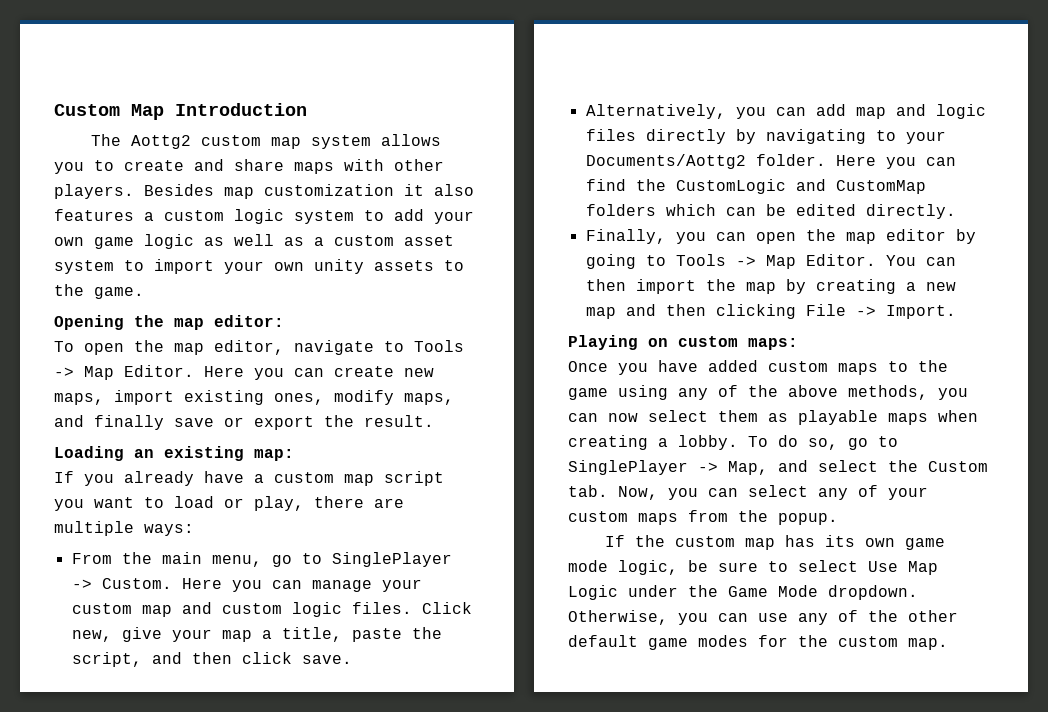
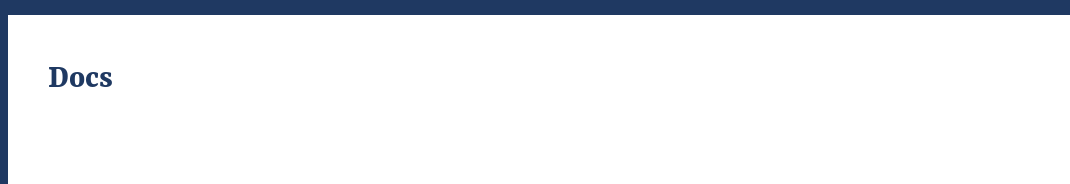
- Custom Map Introduction
- The Aottg2 custom map system allows you to create and share maps with other players. Besides map customization it also features a custom logic system to add your own game logic as well as a custom asset system to import your own unity assets to the game.
- Opening the map editor:
- To open the map editor, navigate to Tools -> Map Editor. Here you can create new maps, import existing ones, modify maps, and finally save or export the result.
- Loading an existing map:
- If you already have a custom map script you want to load or play, there are multiple ways:
- From the main menu, go to SinglePlayer -> Custom. Here you can manage your custom map and custom logic files. Click new, give your map a title, paste the script, and then click save.
- Alternatively, you can add map and logic files directly by navigating to your Documents/Aottg2 folder. Here you can find the CustomLogic and CustomMap folders which can be edited directly.
- Finally, you can open the map editor by going to Tools -> Map Editor. You can then import the map by creating a new map and then clicking File -> Import.
- Playing on custom maps:
- Once you have added custom maps to the game using any of the above methods, you can now select them as playable maps when creating a lobby. To do so, go to SinglePlayer -> Map, and select the Custom tab. Now, you can select any of your custom maps from the popup.
- If the custom map has its own game mode logic, be sure to select Use Map Logic under the Game Mode dropdown. Otherwise, you can use any of the other default game modes for the custom map.
+ Docs

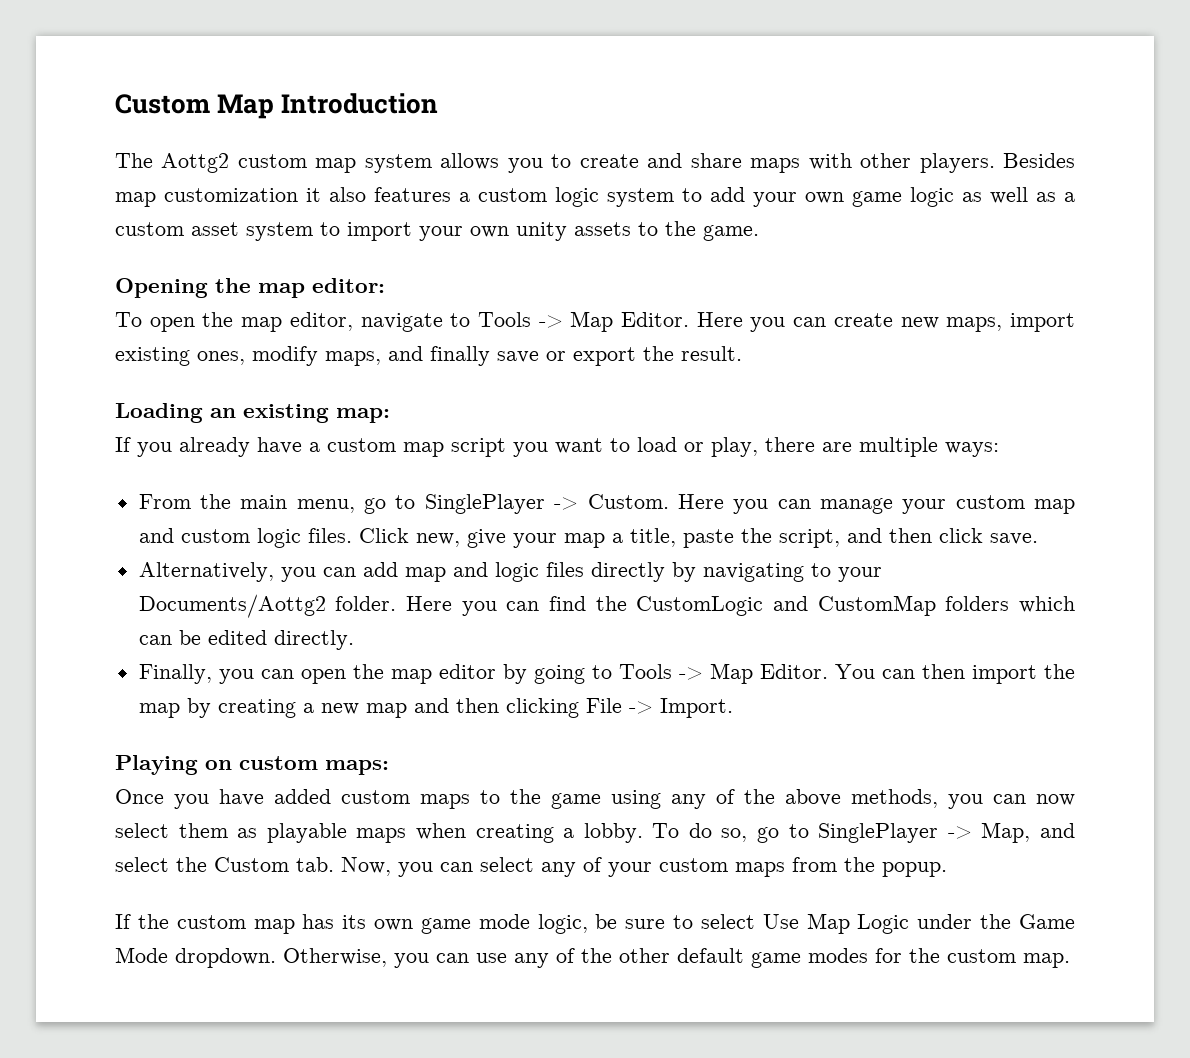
- Docs
+ Custom Map Introduction
+ The Aottg2 custom map system allows you to create and share maps with other players. Besides map customization it also features a custom logic system to add your own game logic as well as a custom asset system to import your own unity assets to the game.
+ Opening the map editor:
+ To open the map editor, navigate to Tools -> Map Editor. Here you can create new maps, import existing ones, modify maps, and finally save or export the result.
+ Loading an existing map:
+ If you already have a custom map script you want to load or play, there are multiple ways:
+ From the main menu, go to SinglePlayer -> Custom. Here you can manage your custom map and custom logic files. Click new, give your map a title, paste the script, and then click save.
+ Alternatively, you can add map and logic files directly by navigating to your Documents/Aottg2 folder. Here you can find the CustomLogic and CustomMap folders which can be edited directly.
+ Finally, you can open the map editor by going to Tools -> Map Editor. You can then import the map by creating a new map and then clicking File -> Import.
+ Playing on custom maps:
+ Once you have added custom maps to the game using any of the above methods, you can now select them as playable maps when creating a lobby. To do so, go to SinglePlayer -> Map, and select the Custom tab. Now, you can select any of your custom maps from the popup.
+ If the custom map has its own game mode logic, be sure to select Use Map Logic under the Game Mode dropdown. Otherwise, you can use any of the other default game modes for the custom map.

